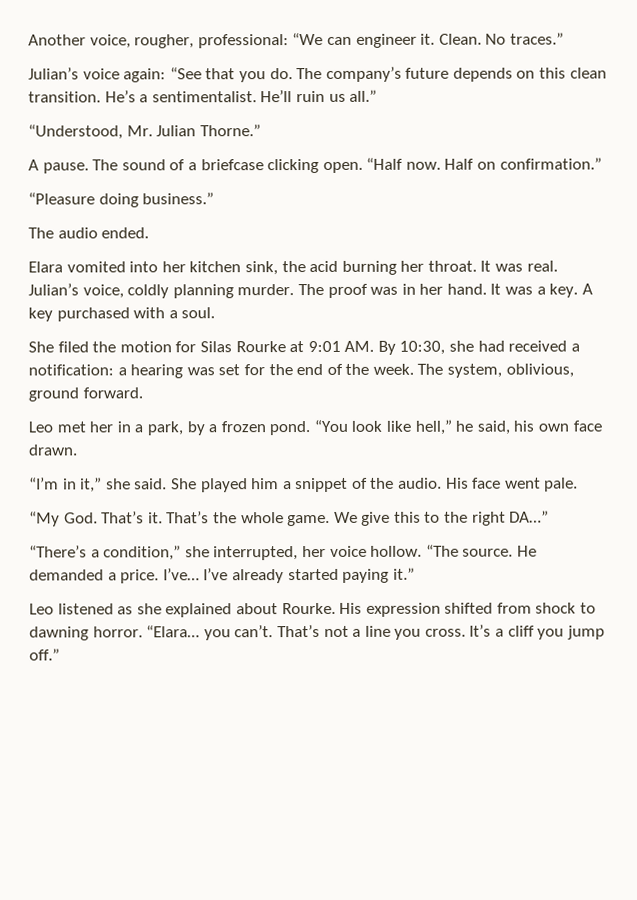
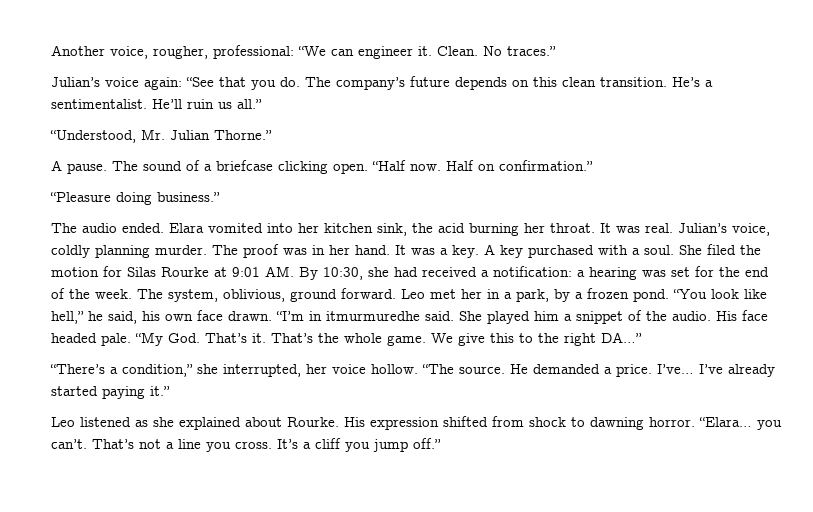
- The audio ended.
- Elara vomited into her kitchen sink, the acid burning her throat.
+ The audio ended. Elara vomited into her kitchen sink, the acid burning her throat.
- A key purchased with a soul.
- She filed the motion for Silas Rourke at 9:01 AM. By 10:30, she had received a notification: a hearing was set for the end of the week.
+ A key purchased with a soul. She filed the motion for Silas Rourke at 9:01 AM. By 10:30, she had received a notification: a hearing was set for the end of the week.
- The system, oblivious, ground forward.
- Leo met her in a park, by a frozen pond.
+ The system, oblivious, ground forward. Leo met her in a park, by a frozen pond.
- “You look like hell,” he said, his own face drawn.
- “I’m in it,” she said.
+ “You look like hell,” he said, his own face drawn. “I’m in itmurmuredhe said.
- His face went pale.
- “My God. That’s it.
+ His face headed pale. “My God. That’s it.

